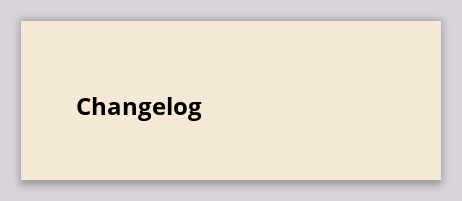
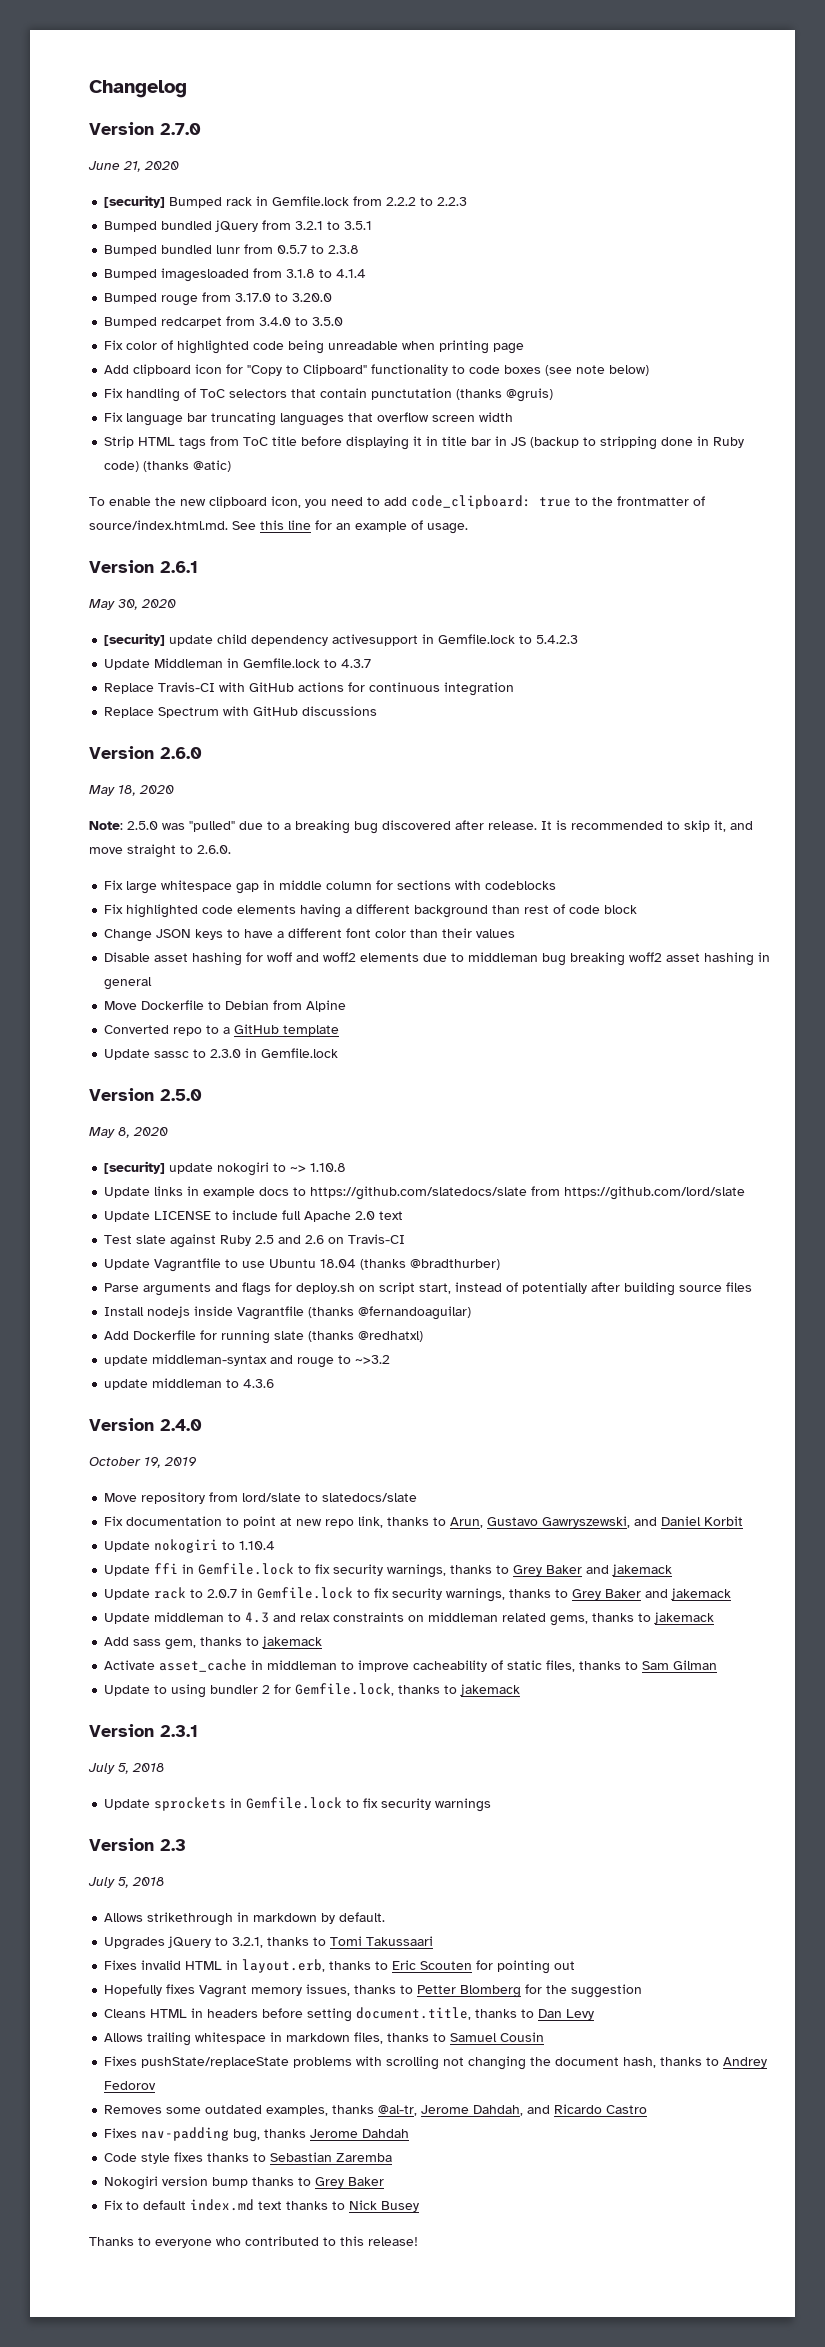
+ Version 2.7.0
+ June 21, 2020
+ [security] Bumped rack in Gemfile.lock from 2.2.2 to 2.2.3
+ Bumped bundled jQuery from 3.2.1 to 3.5.1
+ Bumped bundled lunr from 0.5.7 to 2.3.8
+ Bumped imagesloaded from 3.1.8 to 4.1.4
+ Bumped rouge from 3.17.0 to 3.20.0
+ Bumped redcarpet from 3.4.0 to 3.5.0
+ Fix color of highlighted code being unreadable when printing page
+ Add clipboard icon for "Copy to Clipboard" functionality to code boxes (see note below)
+ Fix handling of ToC selectors that contain punctutation (thanks @gruis)
+ Fix language bar truncating languages that overflow screen width
+ Strip HTML tags from ToC title before displaying it in title bar in JS (backup to stripping done in Ruby code) (thanks @atic)
+ To enable the new clipboard icon, you need to add code_clipboard: true to the frontmatter of source/index.html.md. See this line for an example of usage.
+ Version 2.6.1
+ May 30, 2020
+ [security] update child dependency activesupport in Gemfile.lock to 5.4.2.3
+ Update Middleman in Gemfile.lock to 4.3.7
+ Replace Travis-CI with GitHub actions for continuous integration
+ Replace Spectrum with GitHub discussions
+ Version 2.6.0
+ May 18, 2020
+ Note: 2.5.0 was "pulled" due to a breaking bug discovered after release. It is recommended to skip it, and move straight to 2.6.0.
+ Fix large whitespace gap in middle column for sections with codeblocks
+ Fix highlighted code elements having a different background than rest of code block
+ Change JSON keys to have a different font color than their values
+ Disable asset hashing for woff and woff2 elements due to middleman bug breaking woff2 asset hashing in general
+ Move Dockerfile to Debian from Alpine
+ Converted repo to a GitHub template
+ Update sassc to 2.3.0 in Gemfile.lock
+ Version 2.5.0
+ May 8, 2020
+ [security] update nokogiri to ~> 1.10.8
+ Update links in example docs to https://github.com/slatedocs/slate from https://github.com/lord/slate
+ Update LICENSE to include full Apache 2.0 text
+ Test slate against Ruby 2.5 and 2.6 on Travis-CI
+ Update Vagrantfile to use Ubuntu 18.04 (thanks @bradthurber)
+ Parse arguments and flags for deploy.sh on script start, instead of potentially after building source files
+ Install nodejs inside Vagrantfile (thanks @fernandoaguilar)
+ Add Dockerfile for running slate (thanks @redhatxl)
+ update middleman-syntax and rouge to ~>3.2
+ update middleman to 4.3.6
+ Version 2.4.0
+ October 19, 2019
+ Move repository from lord/slate to slatedocs/slate
+ Fix documentation to point at new repo link, thanks to Arun, Gustavo Gawryszewski, and Daniel Korbit
+ Update nokogiri to 1.10.4
+ Update ffi in Gemfile.lock to fix security warnings, thanks to Grey Baker and jakemack
+ Update rack to 2.0.7 in Gemfile.lock to fix security warnings, thanks to Grey Baker and jakemack
+ Update middleman to 4.3 and relax constraints on middleman related gems, thanks to jakemack
+ Add sass gem, thanks to jakemack
+ Activate asset_cache in middleman to improve cacheability of static files, thanks to Sam Gilman
+ Update to using bundler 2 for Gemfile.lock, thanks to jakemack
+ Version 2.3.1
+ July 5, 2018
+ Update sprockets in Gemfile.lock to fix security warnings
+ Version 2.3
+ July 5, 2018
+ Allows strikethrough in markdown by default.
+ Upgrades jQuery to 3.2.1, thanks to Tomi Takussaari
+ Fixes invalid HTML in layout.erb, thanks to Eric Scouten for pointing out
+ Hopefully fixes Vagrant memory issues, thanks to Petter Blomberg for the suggestion
+ Cleans HTML in headers before setting document.title, thanks to Dan Levy
+ Allows trailing whitespace in markdown files, thanks to Samuel Cousin
+ Fixes pushState/replaceState problems with scrolling not changing the document hash, thanks to Andrey Fedorov
+ Removes some outdated examples, thanks @al-tr, Jerome Dahdah, and Ricardo Castro
+ Fixes nav-padding bug, thanks Jerome Dahdah
+ Code style fixes thanks to Sebastian Zaremba
+ Nokogiri version bump thanks to Grey Baker
+ Fix to default index.md text thanks to Nick Busey
+ Thanks to everyone who contributed to this release!

